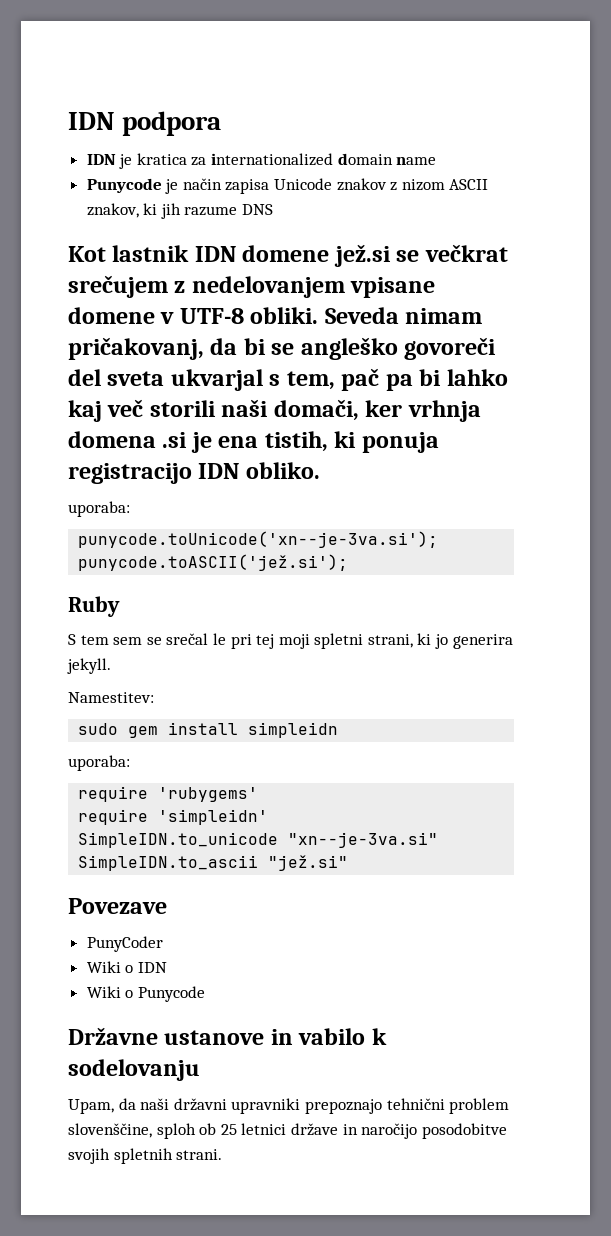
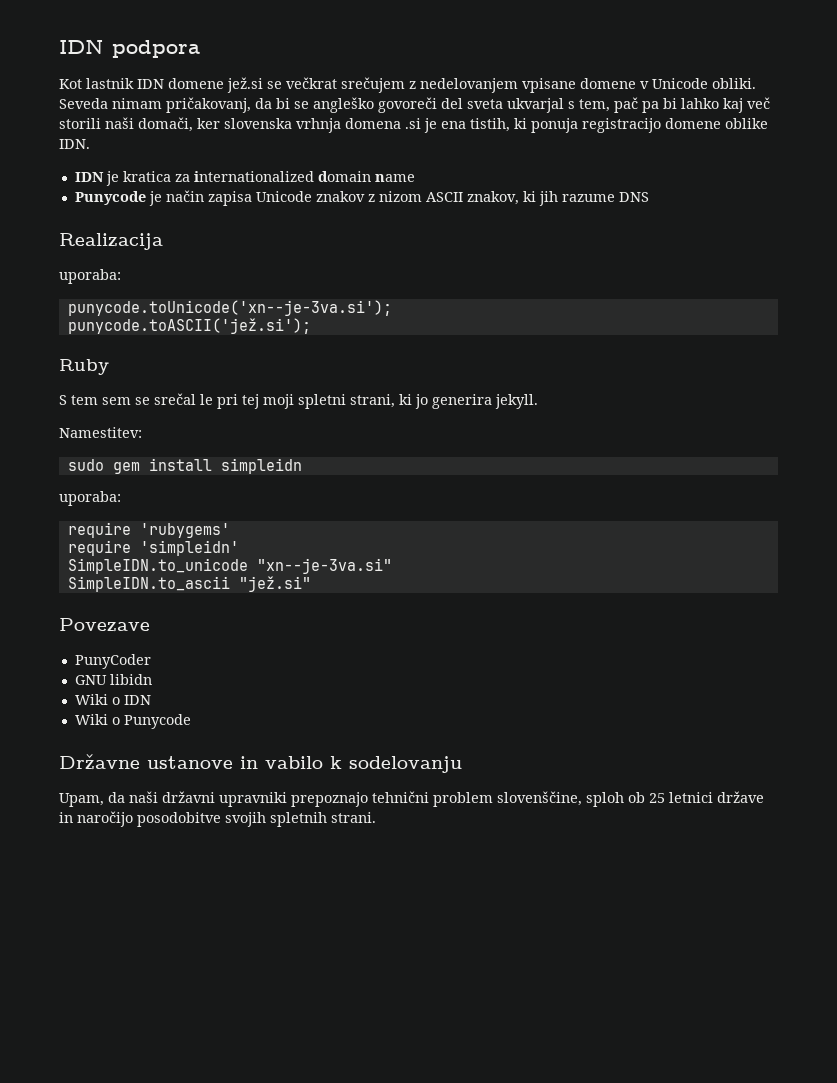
+ Kot lastnik IDN domene jež.si se večkrat srečujem z nedelovanjem vpisane domene v Unicode obliki. Seveda nimam pričakovanj, da bi se angleško govoreči del sveta ukvarjal s tem, pač pa bi lahko kaj več storili naši domači, ker slovenska vrhnja domena .si je ena tistih, ki ponuja registracijo domene oblike IDN.
- Kot lastnik IDN domene jež.si se večkrat srečujem z nedelovanjem vpisane domene v UTF-8 obliki. Seveda nimam pričakovanj, da bi se angleško govoreči del sveta ukvarjal s tem, pač pa bi lahko kaj več storili naši domači, ker vrhnja domena .si je ena tistih, ki ponuja registracijo IDN obliko.
+ Realizacija
+ GNU libidn

